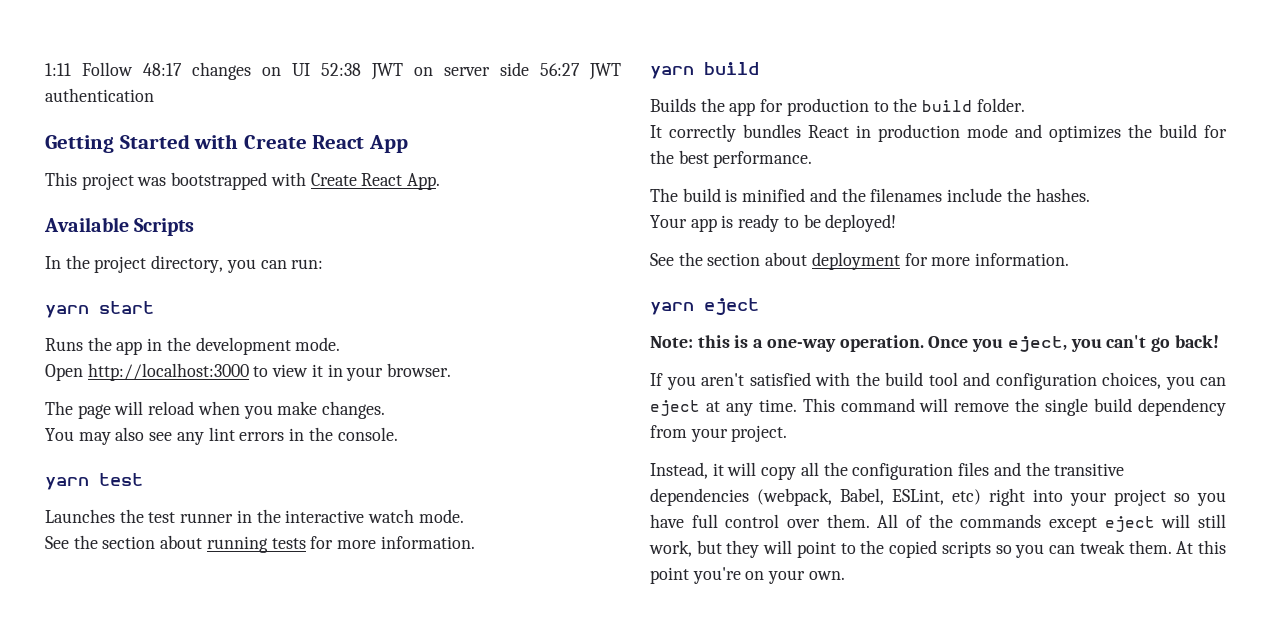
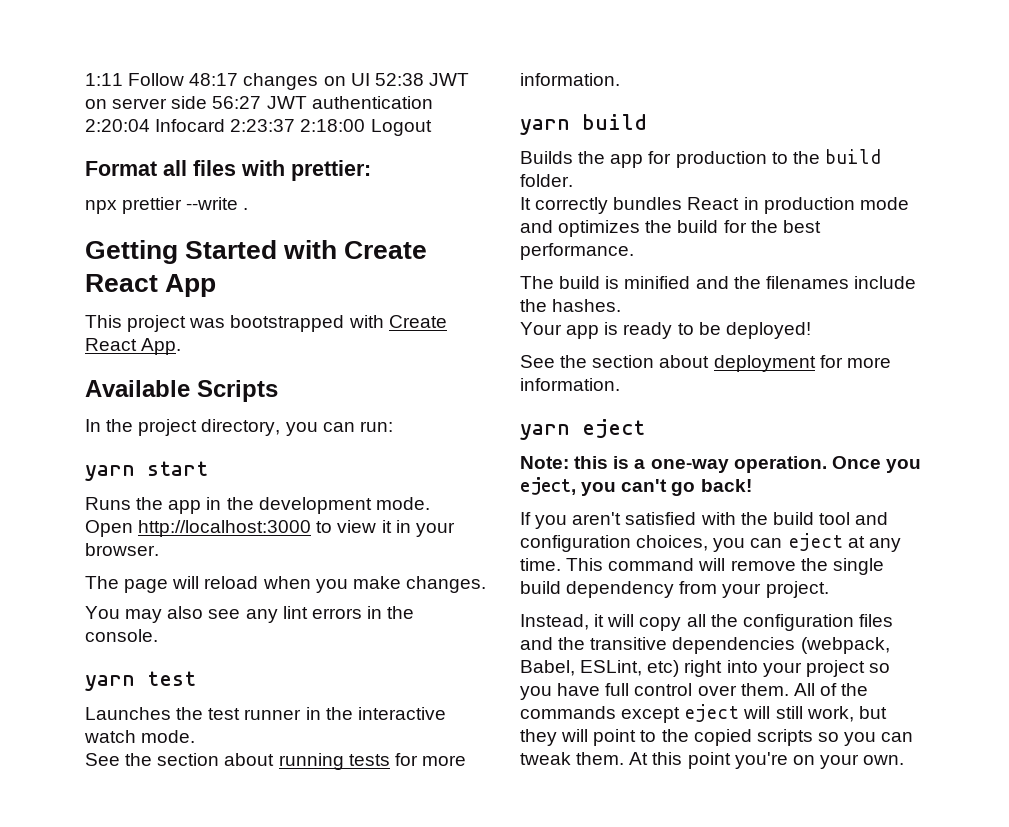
- 1:11 Follow 48:17 changes on UI 52:38 JWT on server side 56:27 JWT authentication
+ 1:11 Follow 48:17 changes on UI 52:38 JWT on server side 56:27 JWT authentication 2:20:04 Infocard 2:23:37 2:18:00 Logout
+ Format all files with prettier:
+ npx prettier --write .

